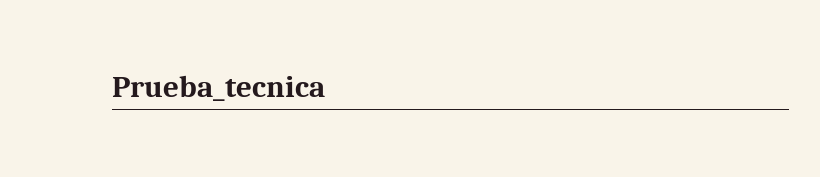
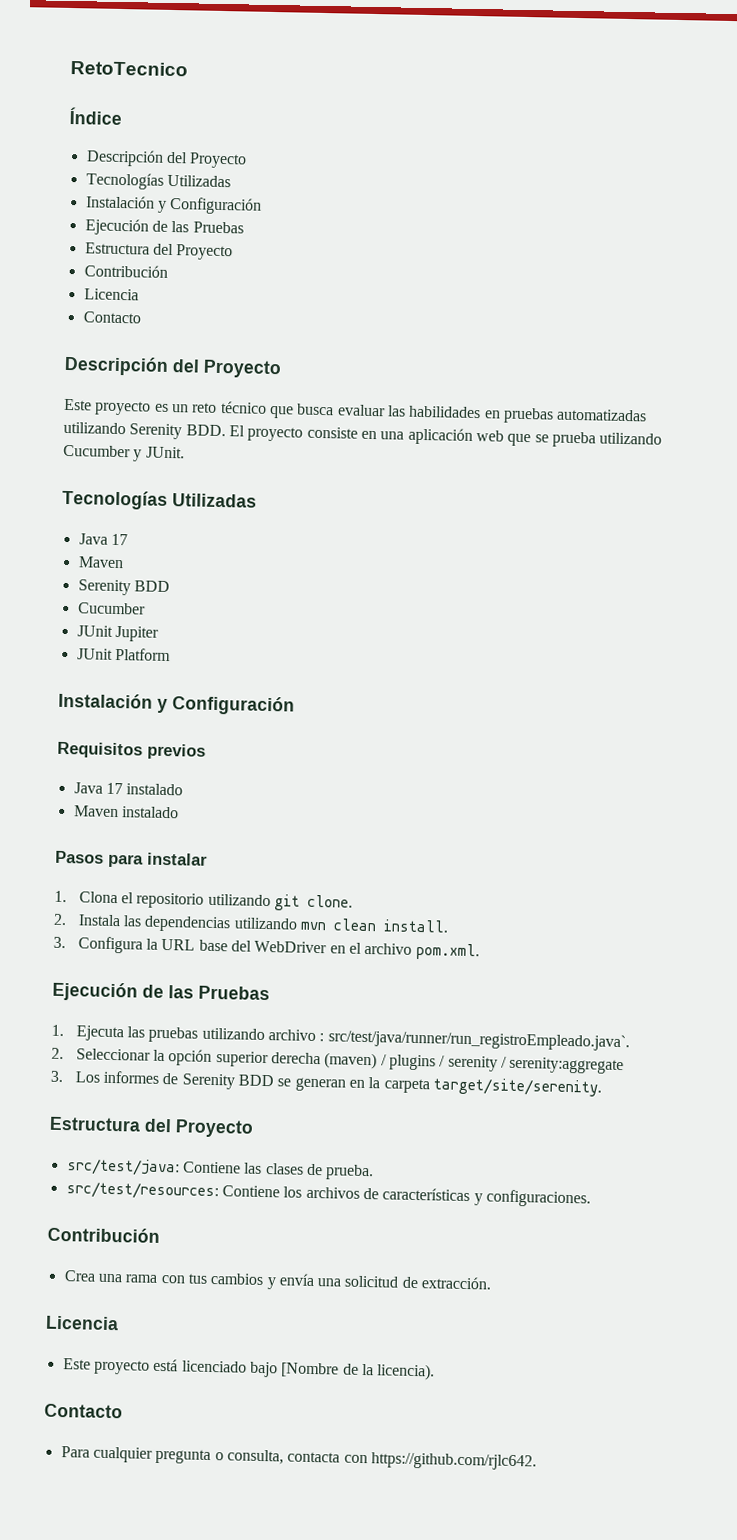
- Prueba_tecnica
+ RetoTecnico
+ Índice
+ Descripción del Proyecto
+ Tecnologías Utilizadas
+ Instalación y Configuración
+ Ejecución de las Pruebas
+ Estructura del Proyecto
+ Contribución
+ Licencia
+ Contacto
+ Descripción del Proyecto
+ Este proyecto es un reto técnico que busca evaluar las habilidades en pruebas automatizadas utilizando Serenity BDD. El proyecto consiste en una aplicación web que se prueba utilizando Cucumber y JUnit.
+ Tecnologías Utilizadas
+ Java 17
+ Maven
+ Serenity BDD
+ Cucumber
+ JUnit Jupiter
+ JUnit Platform
+ Instalación y Configuración
+ Requisitos previos
+ Java 17 instalado
+ Maven instalado
+ Pasos para instalar
+ 1. Clona el repositorio utilizando git clone.
+ 2. Instala las dependencias utilizando mvn clean install.
+ 3. Configura la URL base del WebDriver en el archivo pom.xml.
+ Ejecución de las Pruebas
+ 1. Ejecuta las pruebas utilizando archivo : src/test/java/runner/run_registroEmpleado.java`.
+ 2. Seleccionar la opción superior derecha (maven) / plugins / serenity / serenity:aggregate
+ 3. Los informes de Serenity BDD se generan en la carpeta target/site/serenity.
+ Estructura del Proyecto
+ src/test/java: Contiene las clases de prueba.
+ src/test/resources: Contiene los archivos de características y configuraciones.
+ Contribución
+ Crea una rama con tus cambios y envía una solicitud de extracción.
+ Licencia
+ Este proyecto está licenciado bajo [Nombre de la licencia).
+ Contacto
+ Para cualquier pregunta o consulta, contacta con https://github.com/rjlc642.

